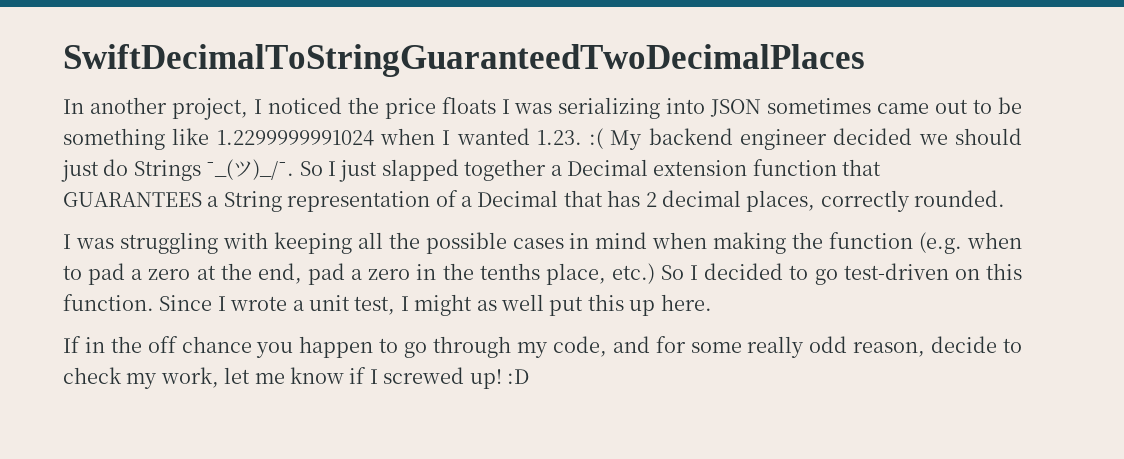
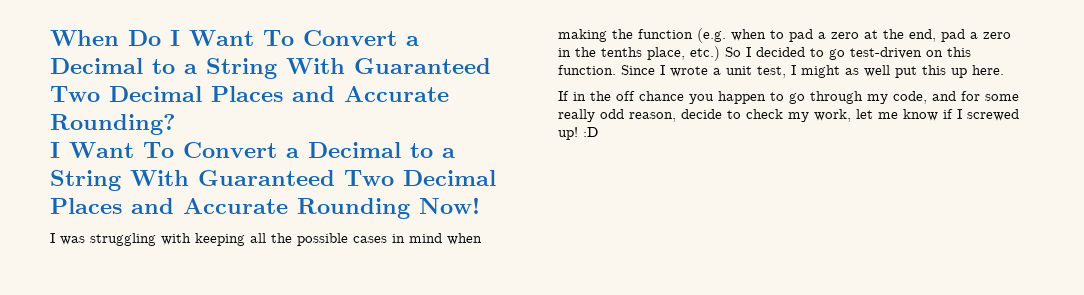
- SwiftDecimalToStringGuaranteedTwoDecimalPlaces
- In another project, I noticed the price floats I was serializing into JSON sometimes came out to be something like 1.2299999991024 when I wanted 1.23. :( My backend engineer decided we should just do Strings ¯_(ツ)_/¯. So I just slapped together a Decimal extension function that GUARANTEES a String representation of a Decimal that has 2 decimal places, correctly rounded.
+ When Do I Want To Convert a Decimal to a String With Guaranteed Two Decimal Places and Accurate Rounding?
+ I Want To Convert a Decimal to a String With Guaranteed Two Decimal Places and Accurate Rounding Now!

